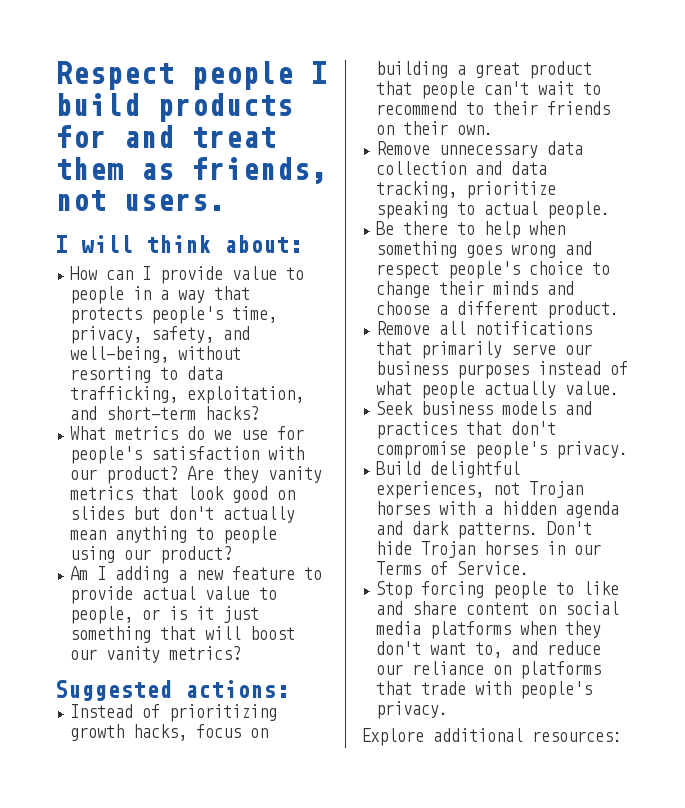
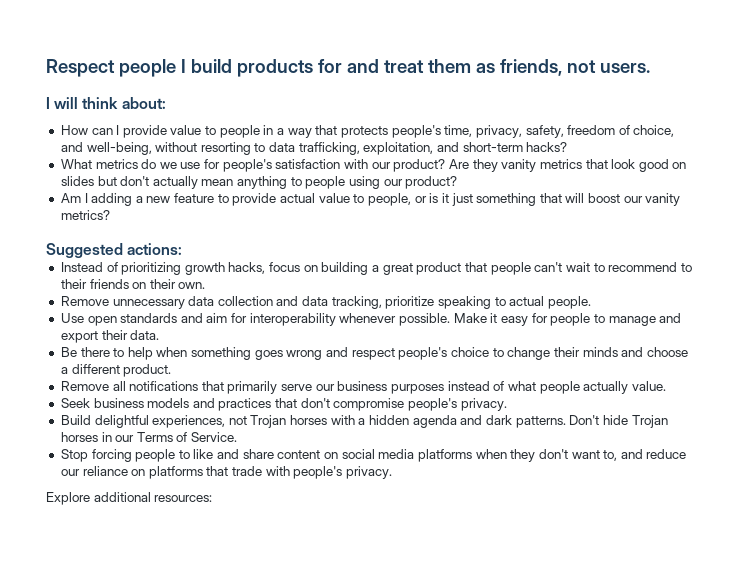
- How can I provide value to people in a way that protects people's time, privacy, safety, and well-being, without resorting to data trafficking, exploitation, and short-term hacks?
+ How can I provide value to people in a way that protects people's time, privacy, safety, freedom of choice, and well-being, without resorting to data trafficking, exploitation, and short-term hacks?
+ Use open standards and aim for interoperability whenever possible. Make it easy for people to manage and export their data.

